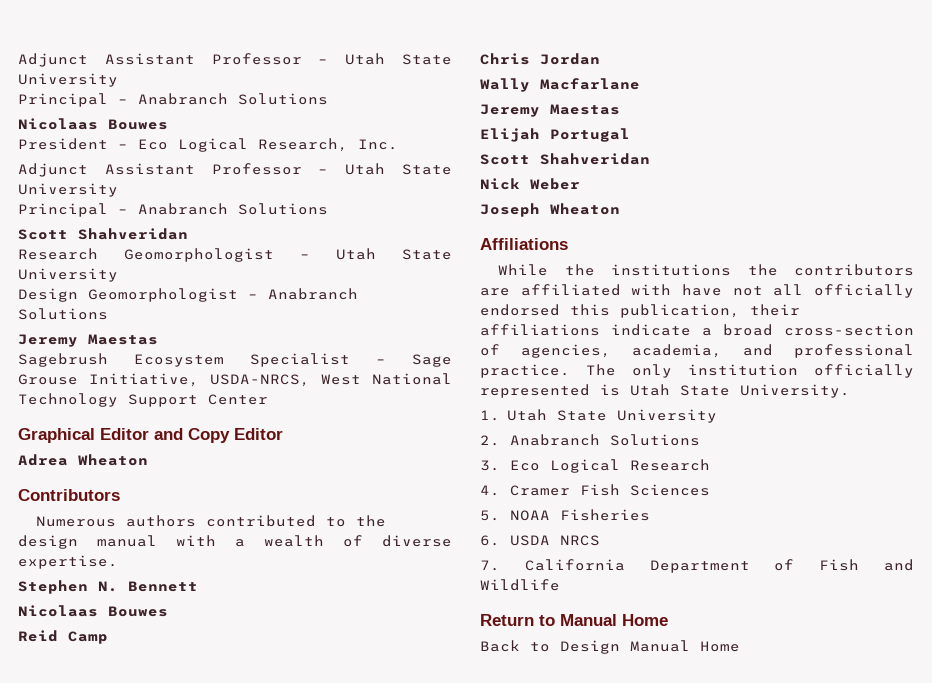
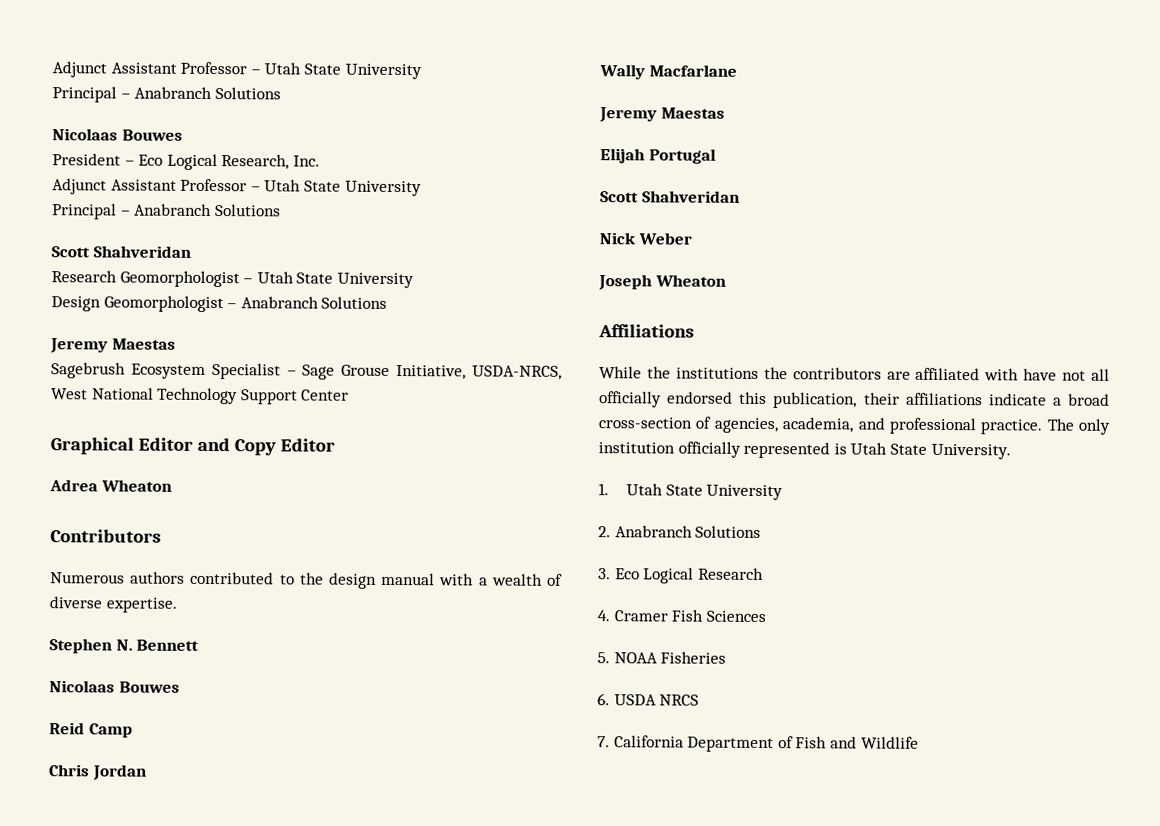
- Return to Manual Home
- Back to Design Manual Home

